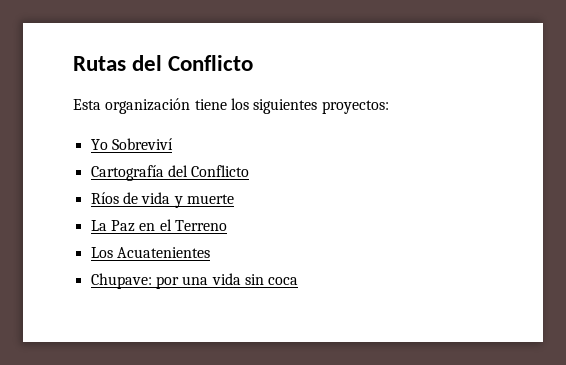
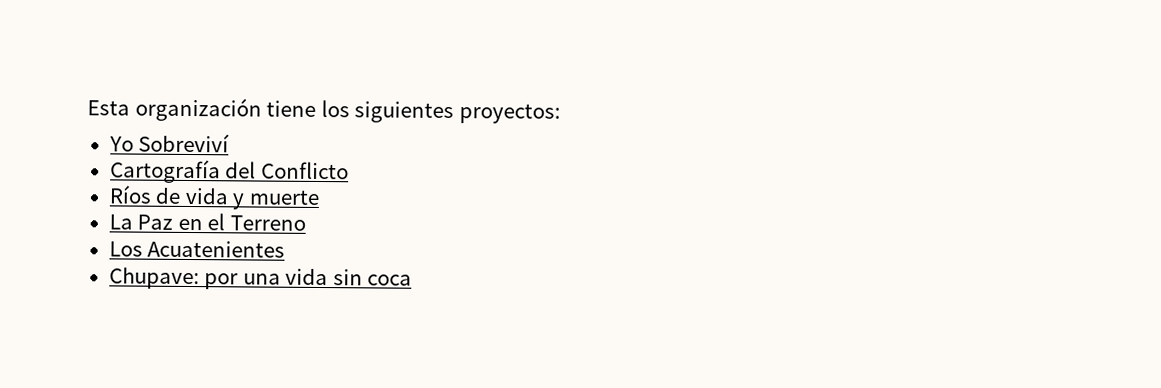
- Rutas del Conflicto

